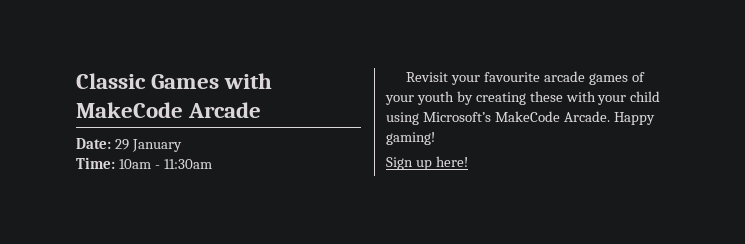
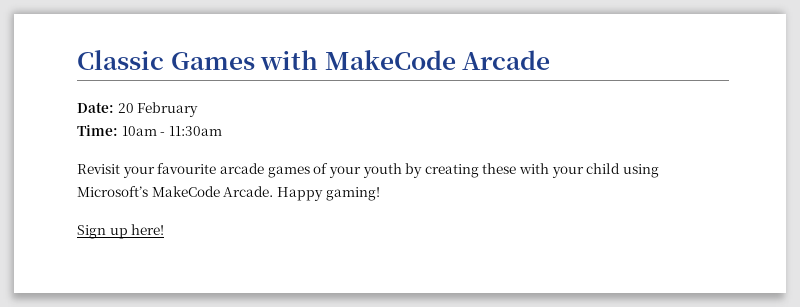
- Date: 29 January
+ Date: 20 February

